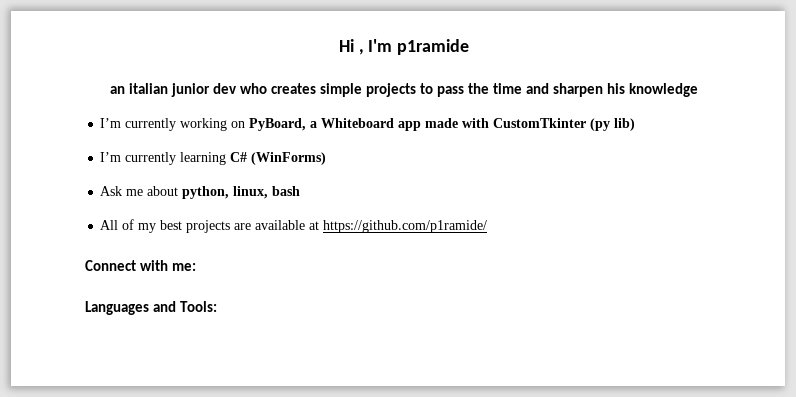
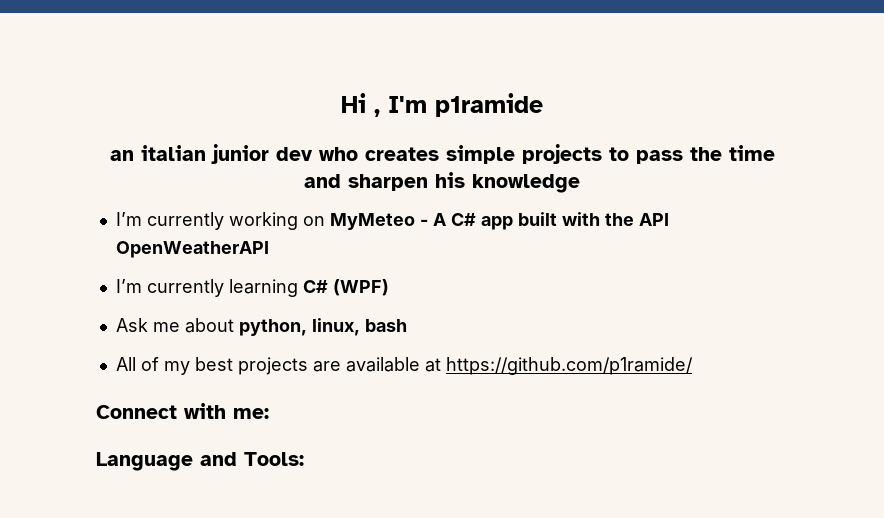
- I’m currently working on PyBoard, a Whiteboard app made with CustomTkinter (py lib)
+ I’m currently working on MyMeteo - A C# app built with the API OpenWeatherAPI
- I’m currently learning C# (WinForms)
+ I’m currently learning C# (WPF)
- Languages and Tools:
+ Language and Tools:

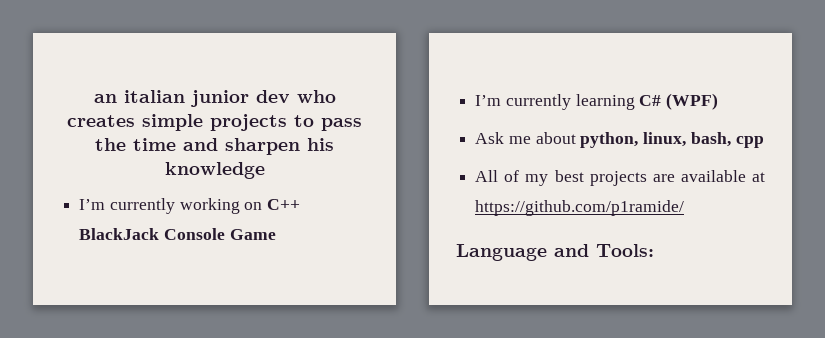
- Hi , I'm p1ramide
- I’m currently working on MyMeteo - A C# app built with the API OpenWeatherAPI
+ I’m currently working on C++ BlackJack Console Game
- Ask me about python, linux, bash
+ Ask me about python, linux, bash, cpp
- Connect with me:

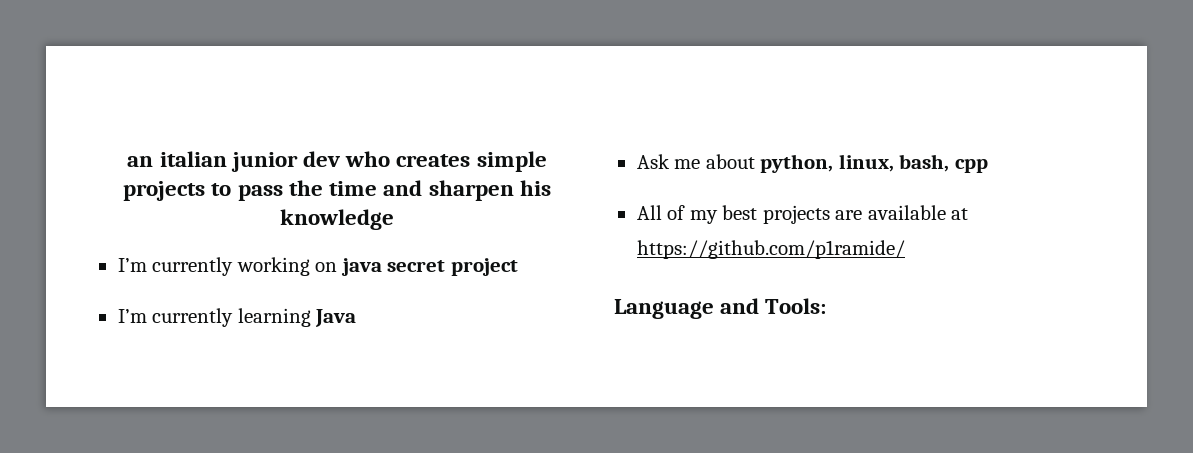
- I’m currently working on C++ BlackJack Console Game
+ I’m currently working on java secret project
- I’m currently learning C# (WPF)
+ I’m currently learning Java

